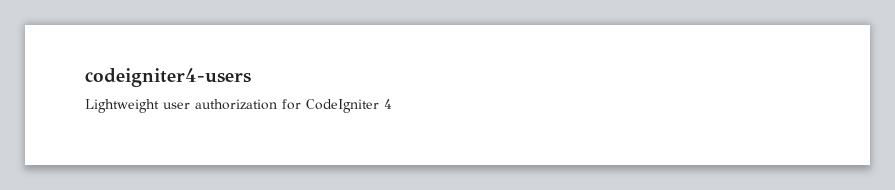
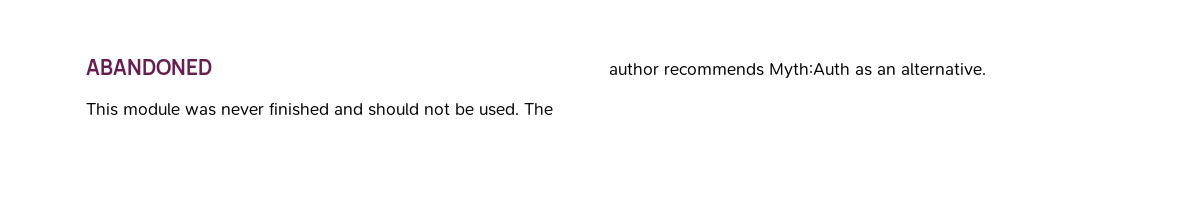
- codeigniter4-users
- Lightweight user authorization for CodeIgniter 4
+ ABANDONED
+ This module was never finished and should not be used. The author recommends Myth:Auth as an alternative.

